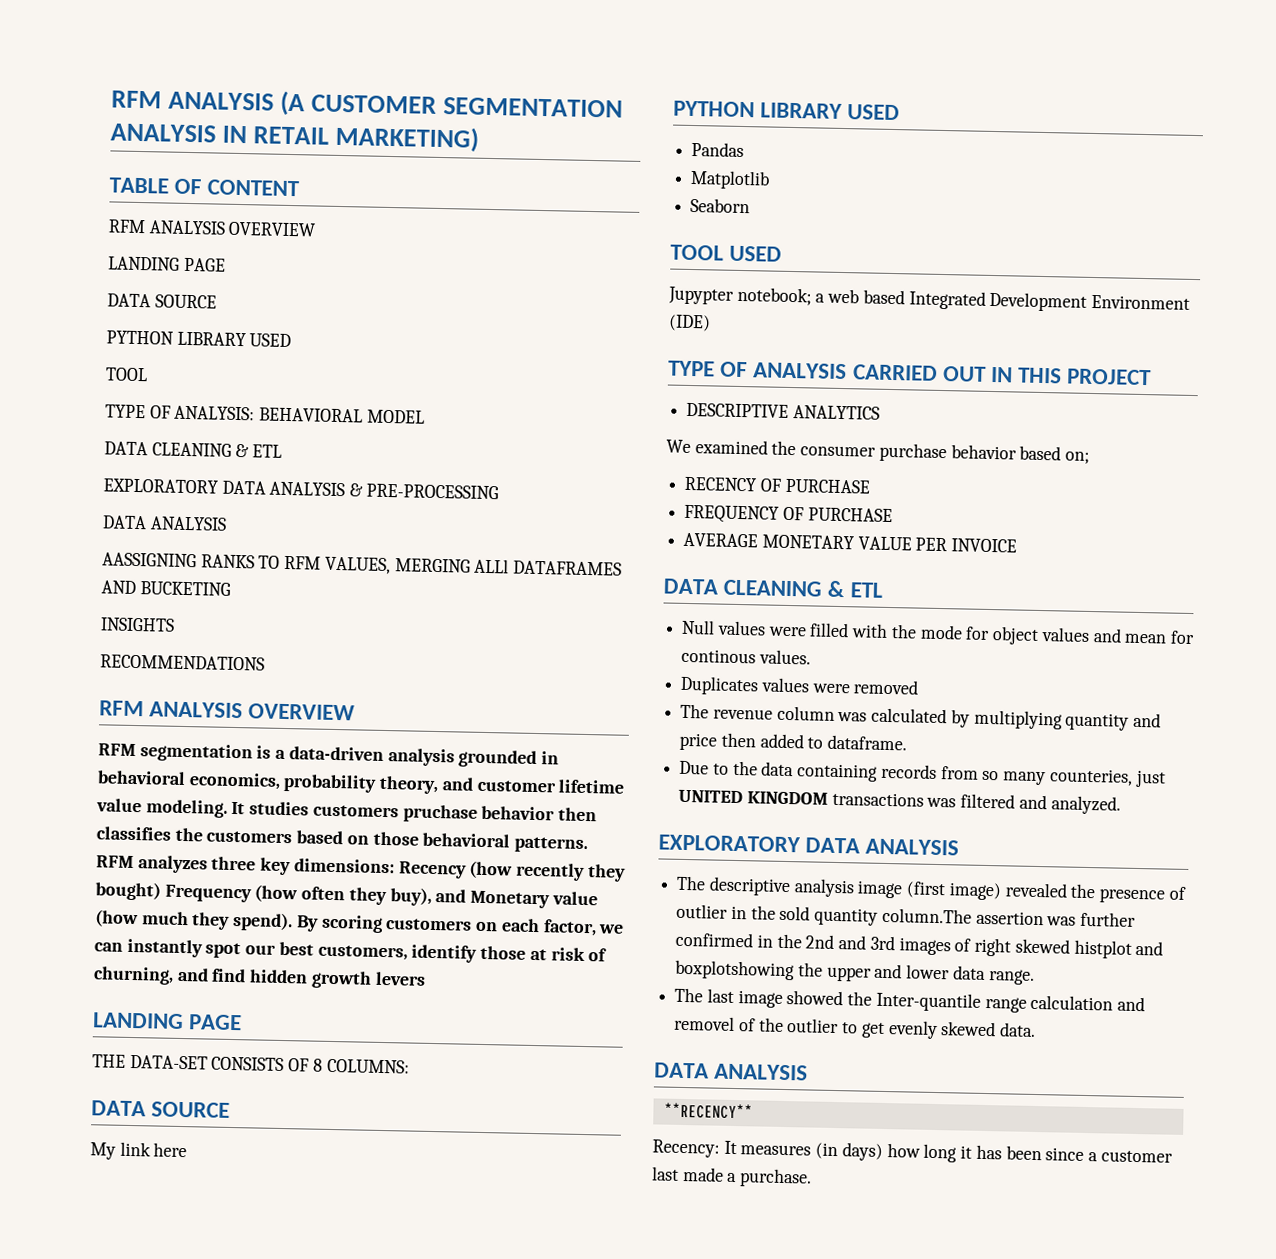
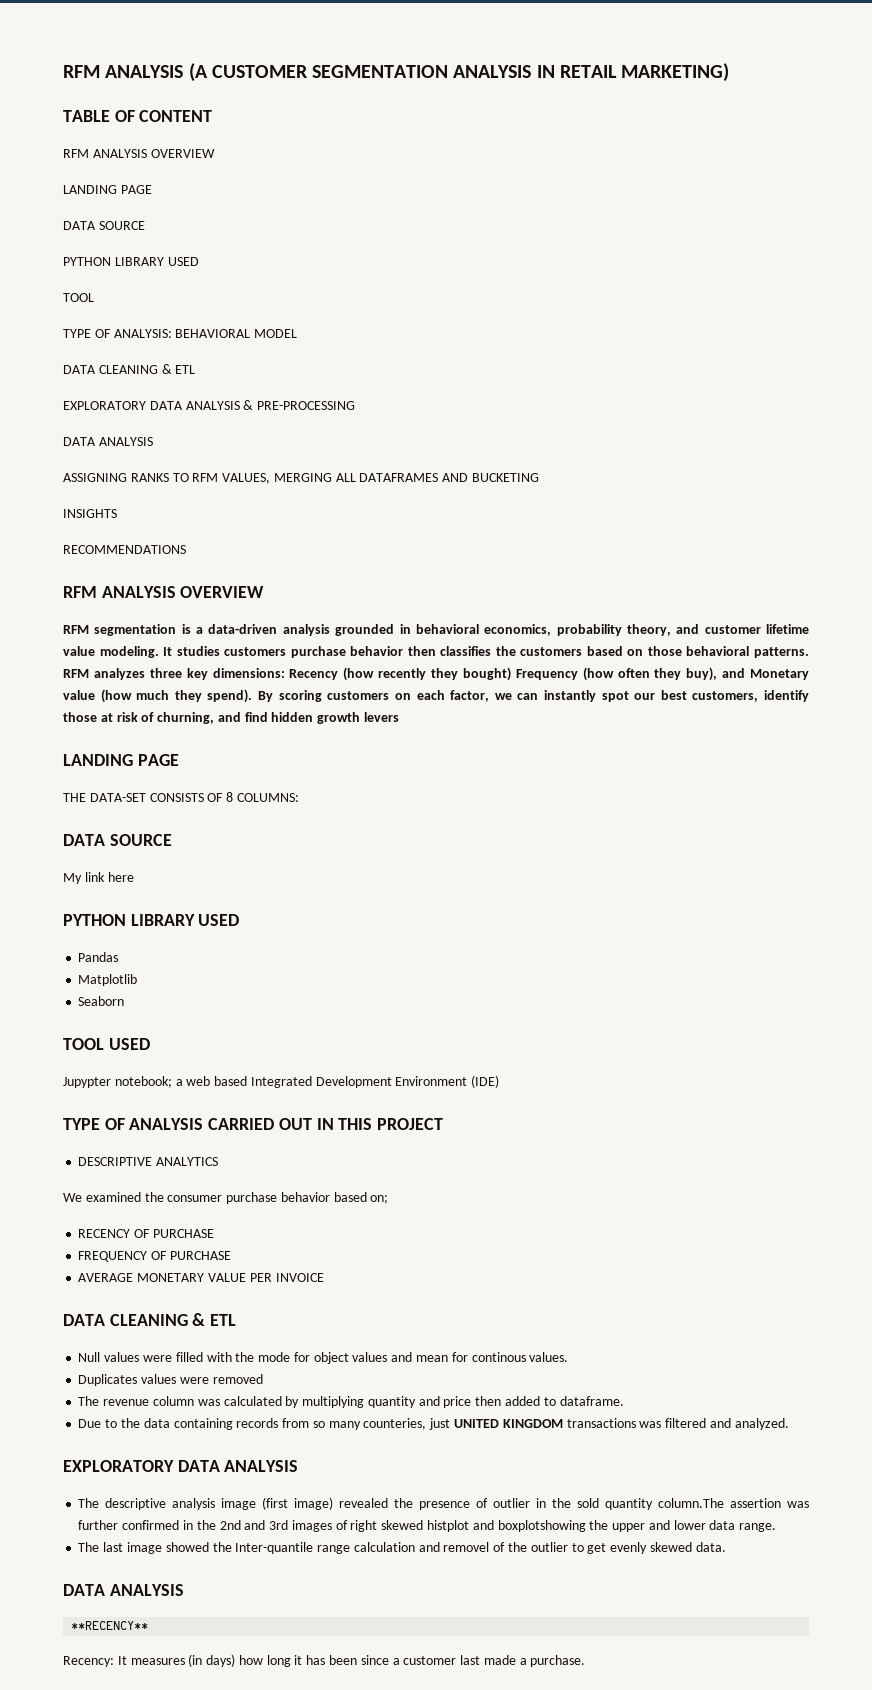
- AASSIGNING RANKS TO RFM VALUES, MERGING ALLl DATAFRAMES AND BUCKETING
+ ASSIGNING RANKS TO RFM VALUES, MERGING ALL DATAFRAMES AND BUCKETING
- It studies customers pruchase behavior then classifies the customers based on those behavioral patterns.
+ It studies customers purchase behavior then classifies the customers based on those behavioral patterns.

